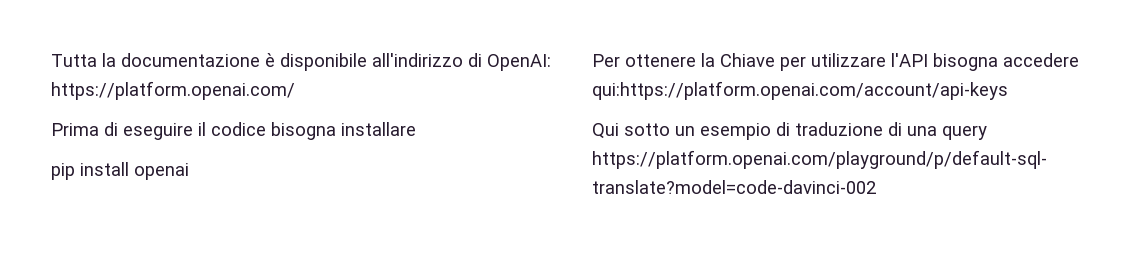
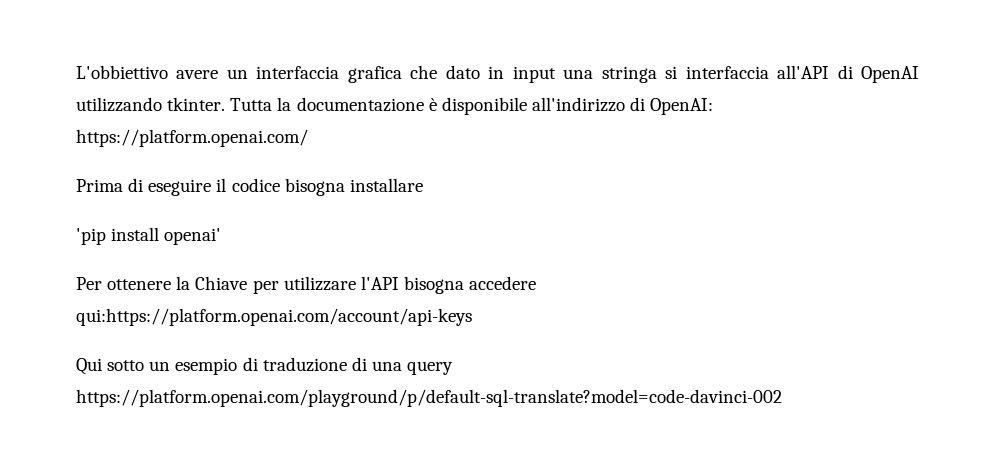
+ L'obbiettivo avere un interfaccia grafica che dato in input una stringa si interfaccia all'API di OpenAI utilizzando tkinter.
- pip install openai
+ 'pip install openai'

